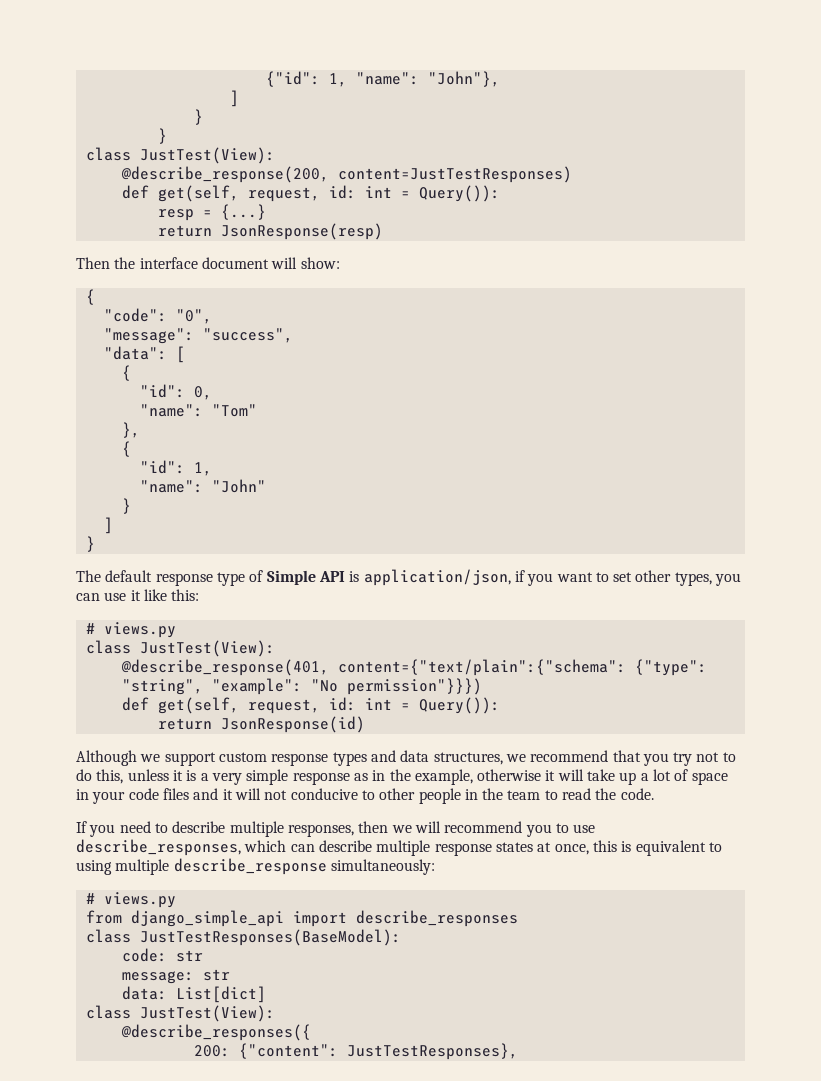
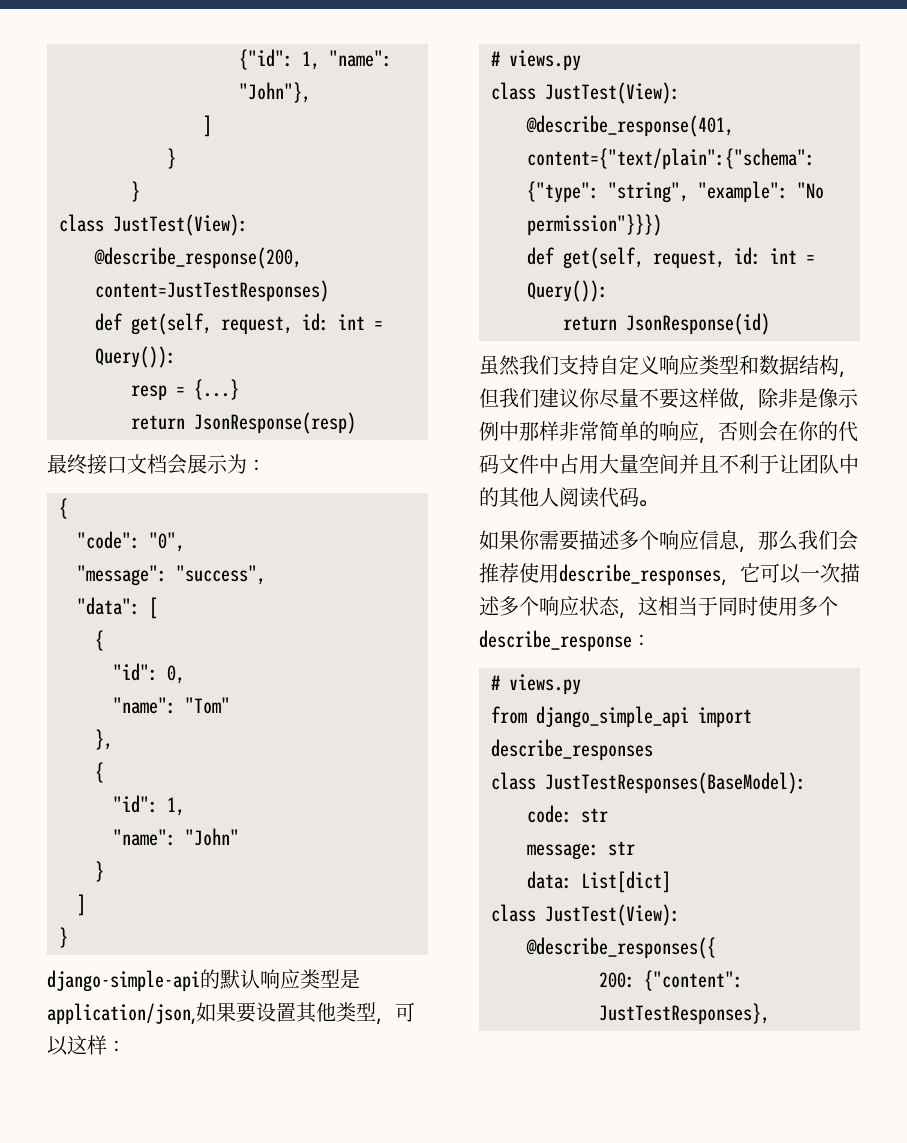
- Then the interface document will show:
+ 最终接口文档会展示为：
- The default response type of Simple API is application/json, if you want to set other types, you can use it like this:
+ django-simple-api的默认响应类型是application/json,如果要设置其他类型，可以这样：
- Although we support custom response types and data structures, we recommend that you try not to do this, unless it is a very simple response as in the example, otherwise it will take up a lot of space in your code files and it will not conducive to other people in the team to read the code.
- If you need to describe multiple responses, then we will recommend you to use describe_responses, which can describe multiple response states at once, this is equivalent to using multiple describe_response simultaneously:
+ 虽然我们支持自定义响应类型和数据结构，但我们建议你尽量不要这样做，除非是像示例中那样非常简单的响应，否则会在你的代码文件中占用大量空间并且不利于让团队中的其他人阅读代码。
+ 如果你需要描述多个响应信息，那么我们会推荐使用describe_responses，它可以一次描述多个响应状态，这相当于同时使用多个describe_response：

